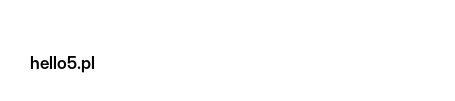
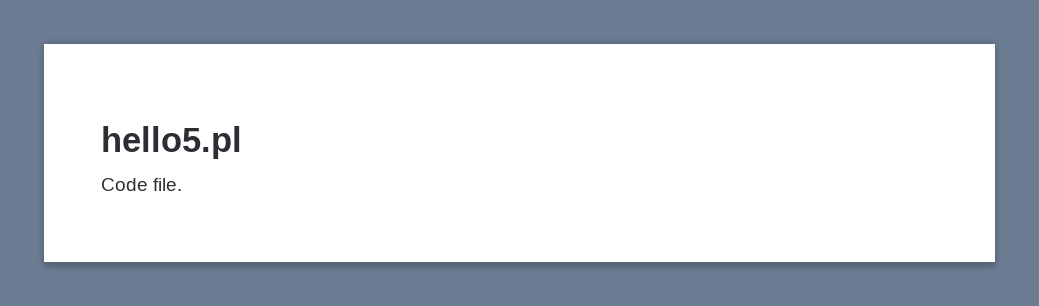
+ Code file.

